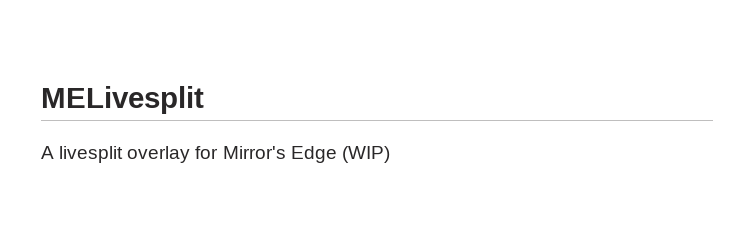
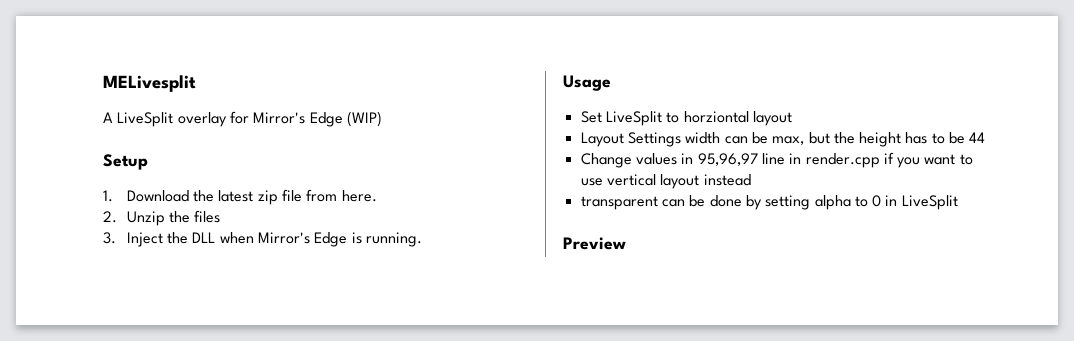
- A livesplit overlay for Mirror's Edge (WIP)
+ A LiveSplit overlay for Mirror's Edge (WIP)
+ Setup
+ 1. Download the latest zip file from here.
+ 2. Unzip the files
+ 3. Inject the DLL when Mirror's Edge is running.
+ Usage
+ Set LiveSplit to horziontal layout
+ Layout Settings width can be max, but the height has to be 44
+ Change values in 95,96,97 line in render.cpp if you want to use vertical layout instead
+ transparent can be done by setting alpha to 0 in LiveSplit
+ Preview

